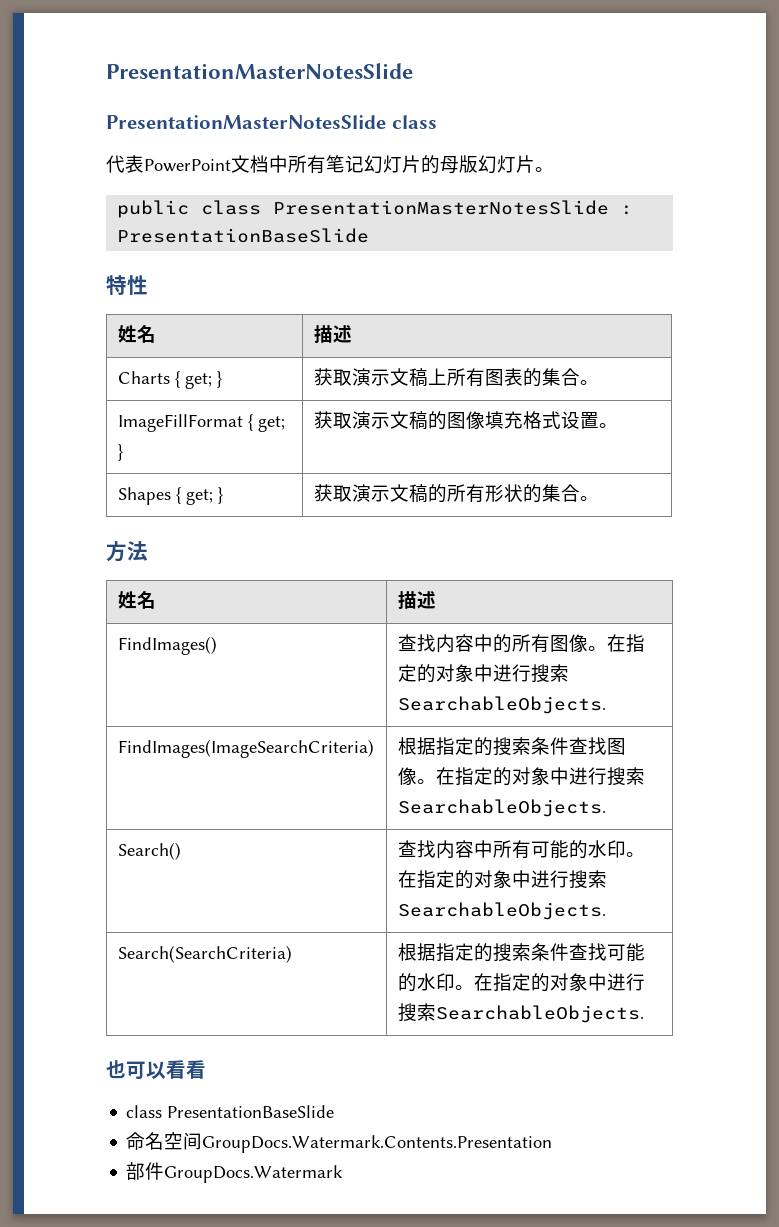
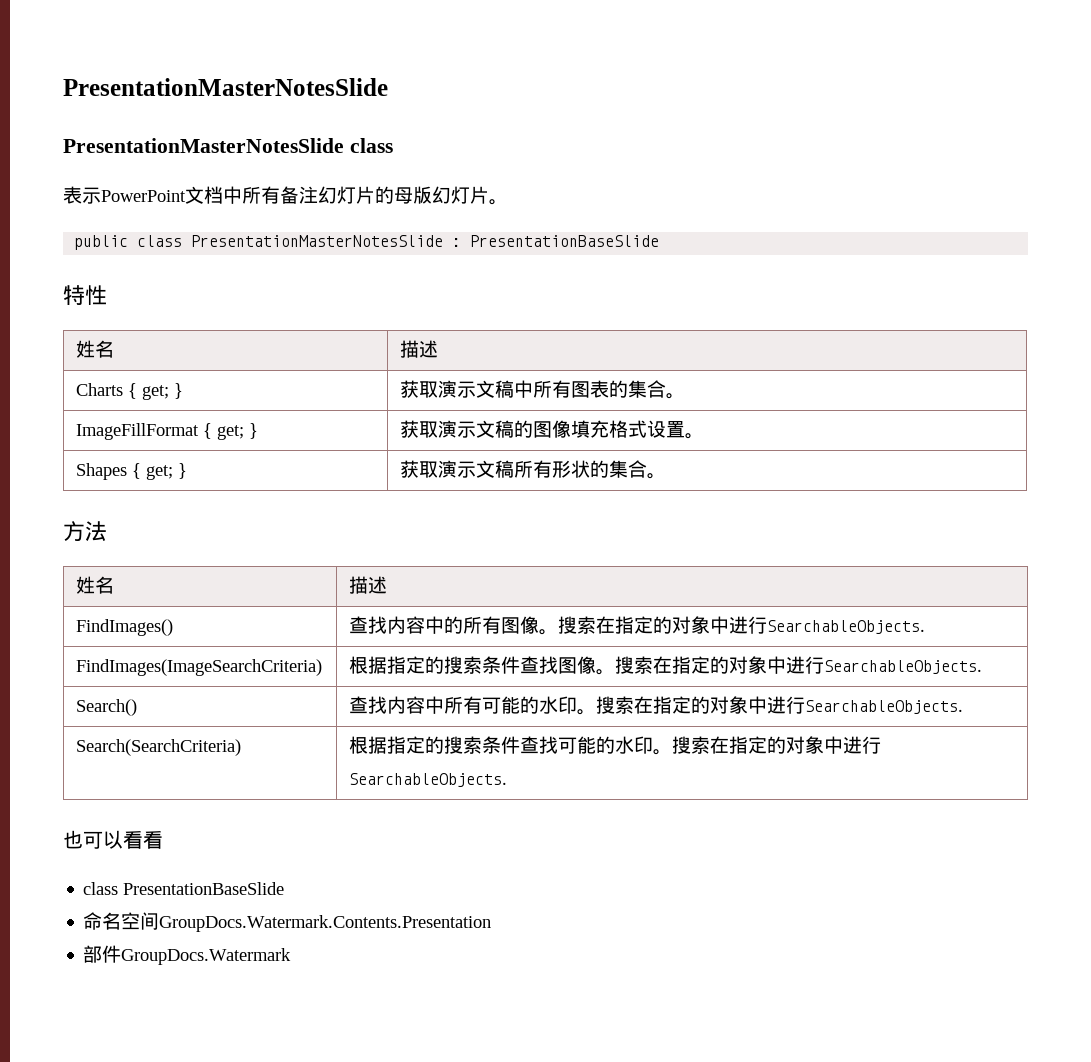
- 代表PowerPoint文档中所有笔记幻灯片的母版幻灯片。
+ 表示PowerPoint文档中所有备注幻灯片的母版幻灯片。
- Charts { get; } | 获取演示文稿上所有图表的集合。
+ Charts { get; } | 获取演示文稿中所有图表的集合。
- Shapes { get; } | 获取演示文稿的所有形状的集合。
+ Shapes { get; } | 获取演示文稿所有形状的集合。
- FindImages() | 查找内容中的所有图像。在指定的对象中进行搜索SearchableObjects.
+ FindImages() | 查找内容中的所有图像。搜索在指定的对象中进行SearchableObjects.
- FindImages(ImageSearchCriteria) | 根据指定的搜索条件查找图像。在指定的对象中进行搜索SearchableObjects.
+ FindImages(ImageSearchCriteria) | 根据指定的搜索条件查找图像。搜索在指定的对象中进行SearchableObjects.
- Search() | 查找内容中所有可能的水印。在指定的对象中进行搜索SearchableObjects.
+ Search() | 查找内容中所有可能的水印。搜索在指定的对象中进行SearchableObjects.
- Search(SearchCriteria) | 根据指定的搜索条件查找可能的水印。在指定的对象中进行搜索SearchableObjects.
+ Search(SearchCriteria) | 根据指定的搜索条件查找可能的水印。搜索在指定的对象中进行SearchableObjects.

